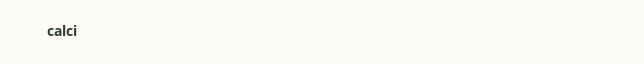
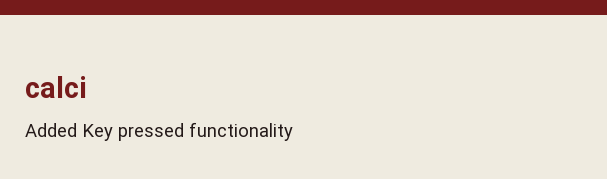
+ Added Key pressed functionality

